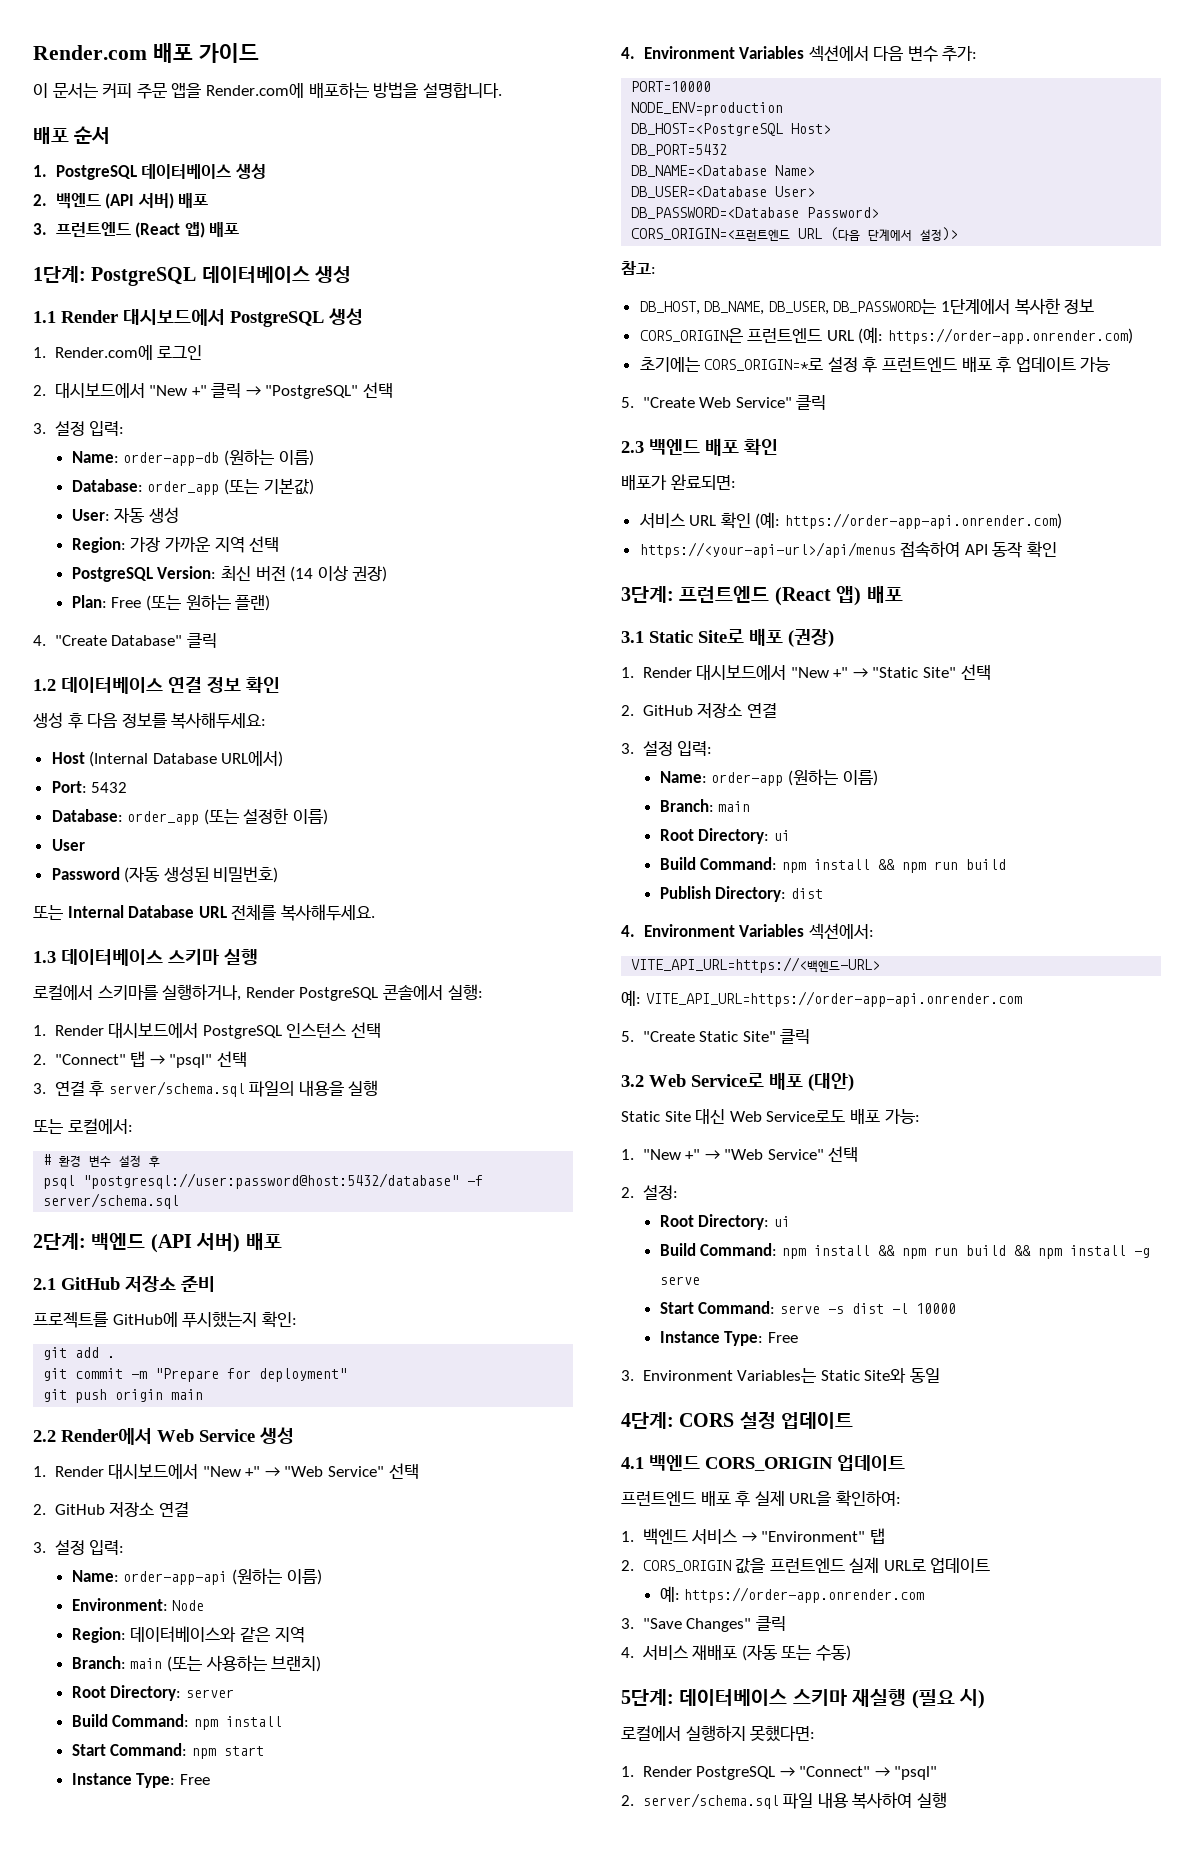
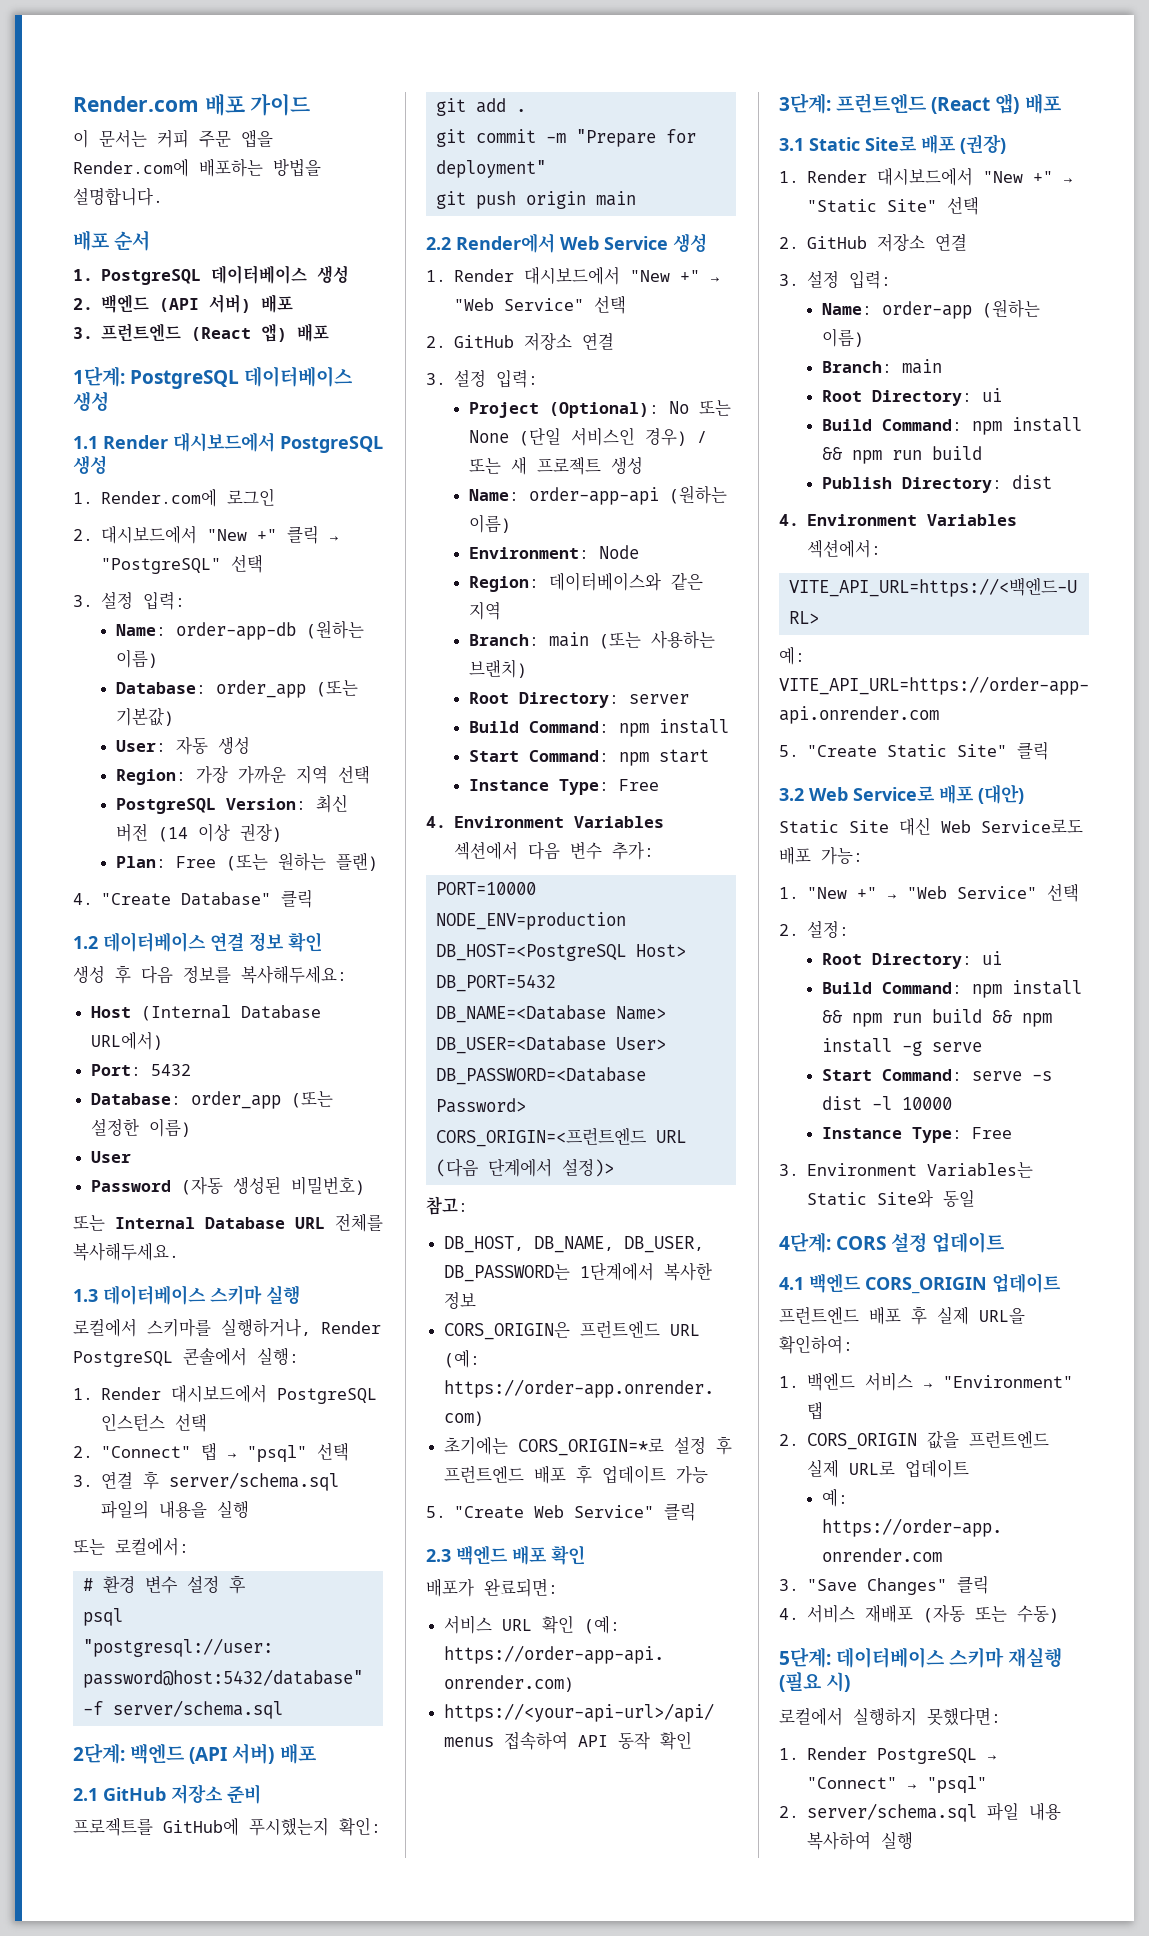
+ Project (Optional): No 또는 None (단일 서비스인 경우) / 또는 새 프로젝트 생성

